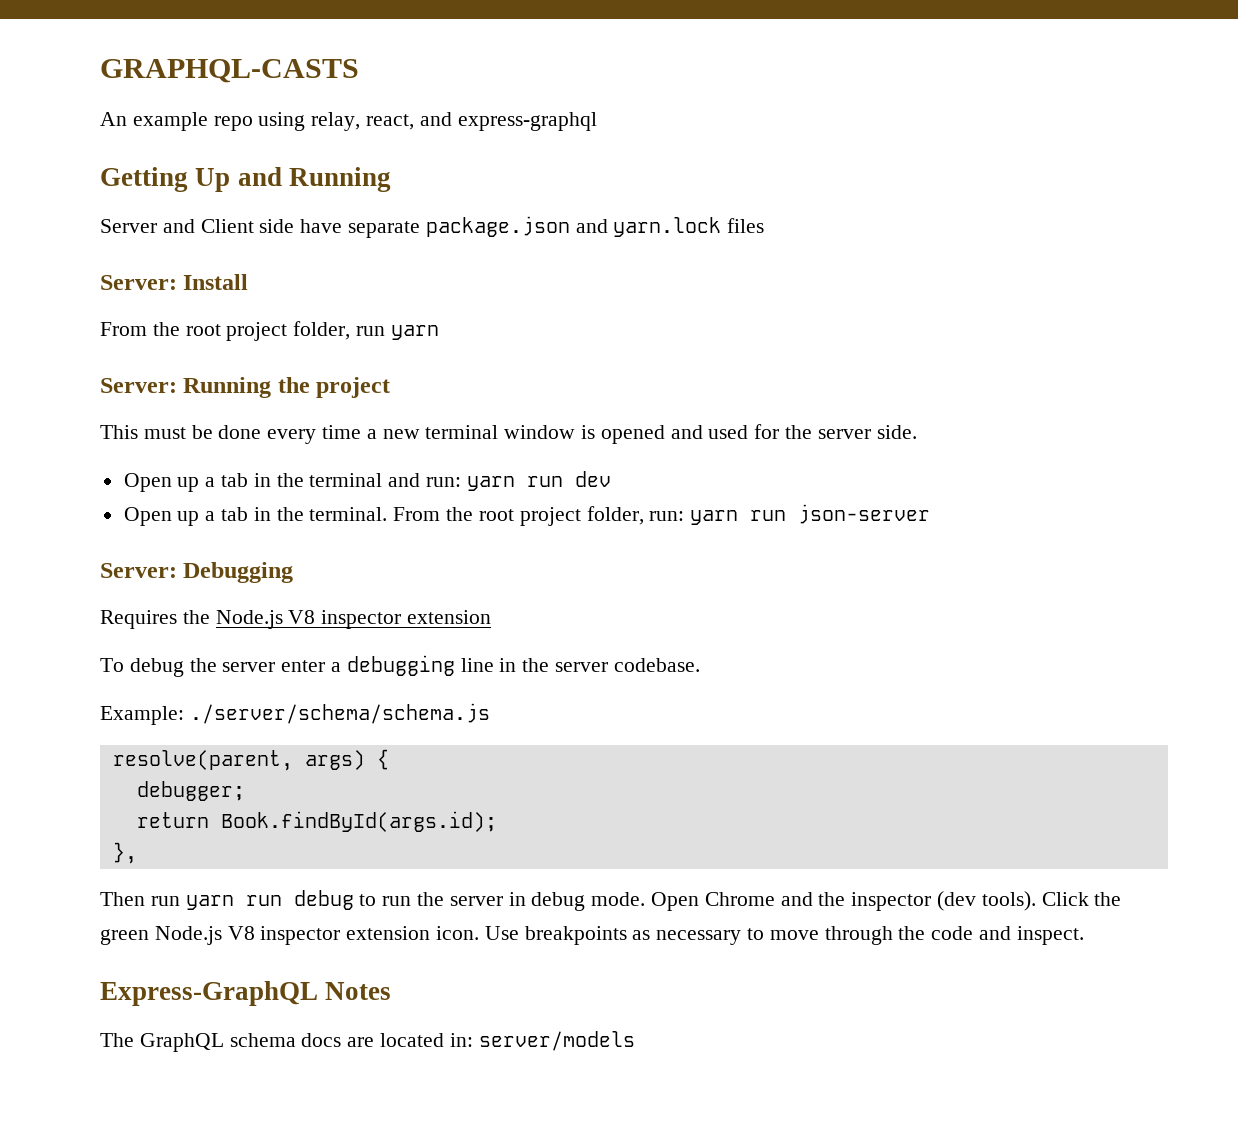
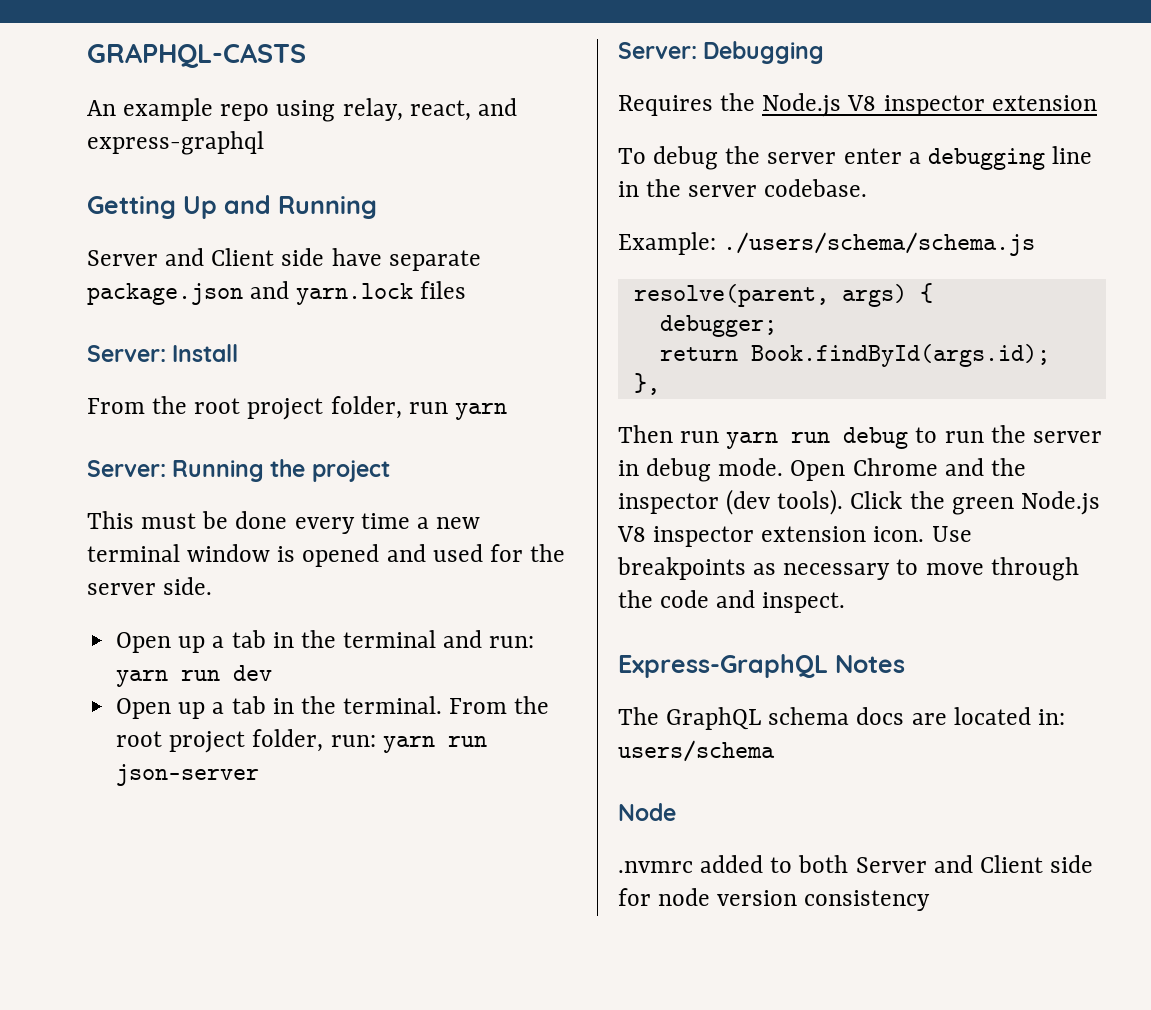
- Example: ./server/schema/schema.js
+ Example: ./users/schema/schema.js
- The GraphQL schema docs are located in: server/models
+ The GraphQL schema docs are located in: users/schema
+ Node
+ .nvmrc added to both Server and Client side for node version consistency

